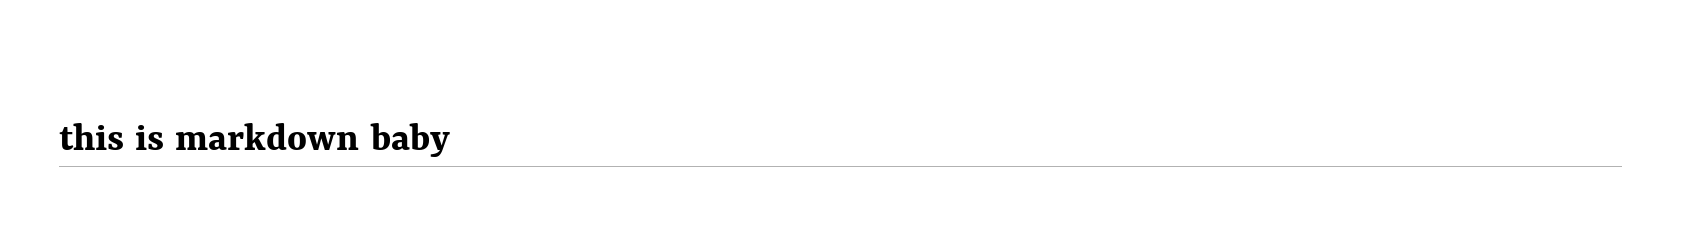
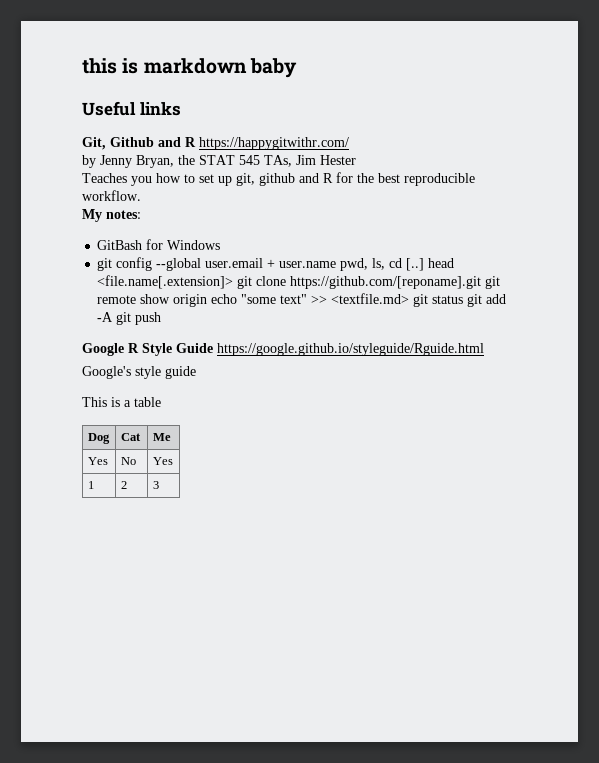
+ Useful links
+ Git, Github and R https://happygitwithr.com/
+ by Jenny Bryan, the STAT 545 TAs, Jim Hester
+ Teaches you how to set up git, github and R for the best reproducible workflow.
+ My notes:
+ GitBash for Windows
+ git config --global user.email + user.name pwd, ls, cd [..] head <file.name[.extension]> git clone https://github.com/[reponame].git git remote show origin echo "some text" >> <textfile.md> git status git add -A git push
+ Google R Style Guide https://google.github.io/styleguide/Rguide.html
+ Google's style guide
+ This is a table
+ Dog | Cat | Me
+ Yes | No | Yes
+ 1 | 2 | 3

